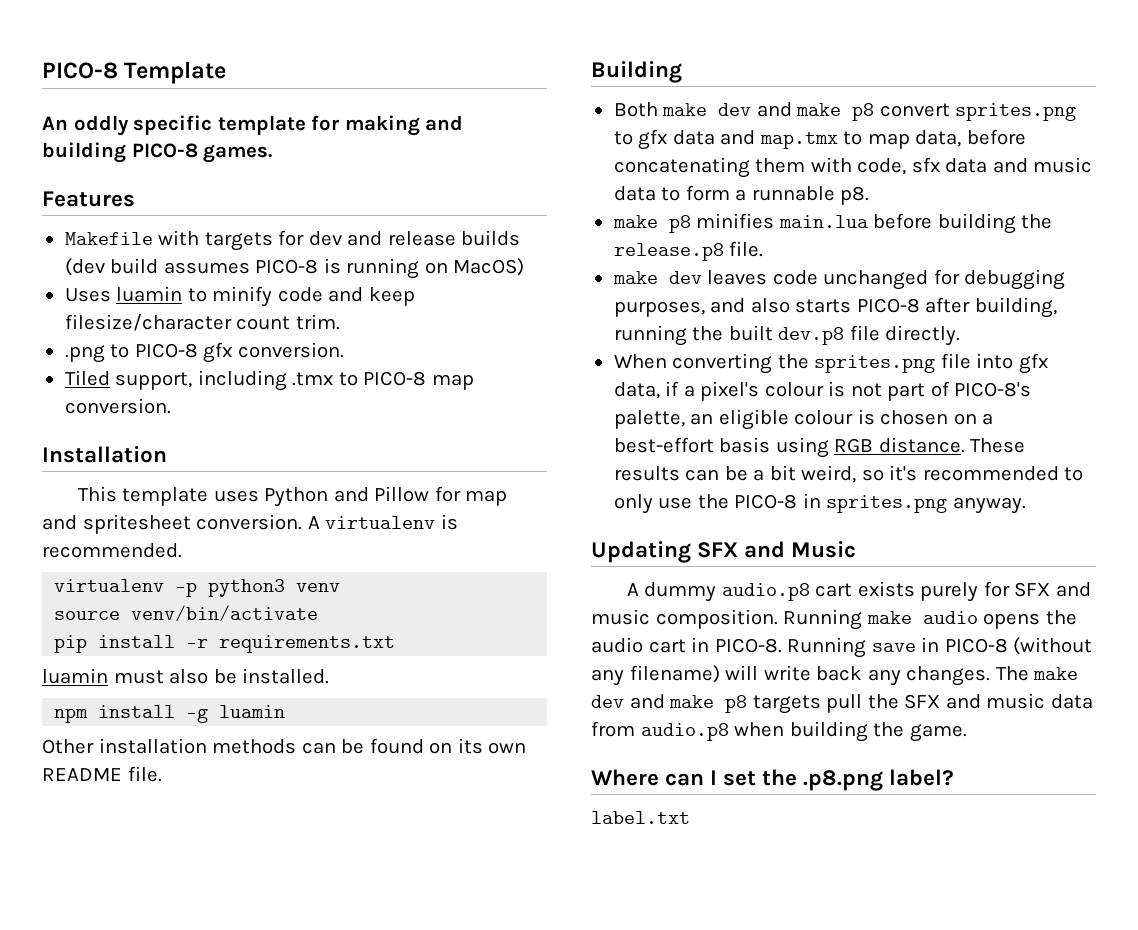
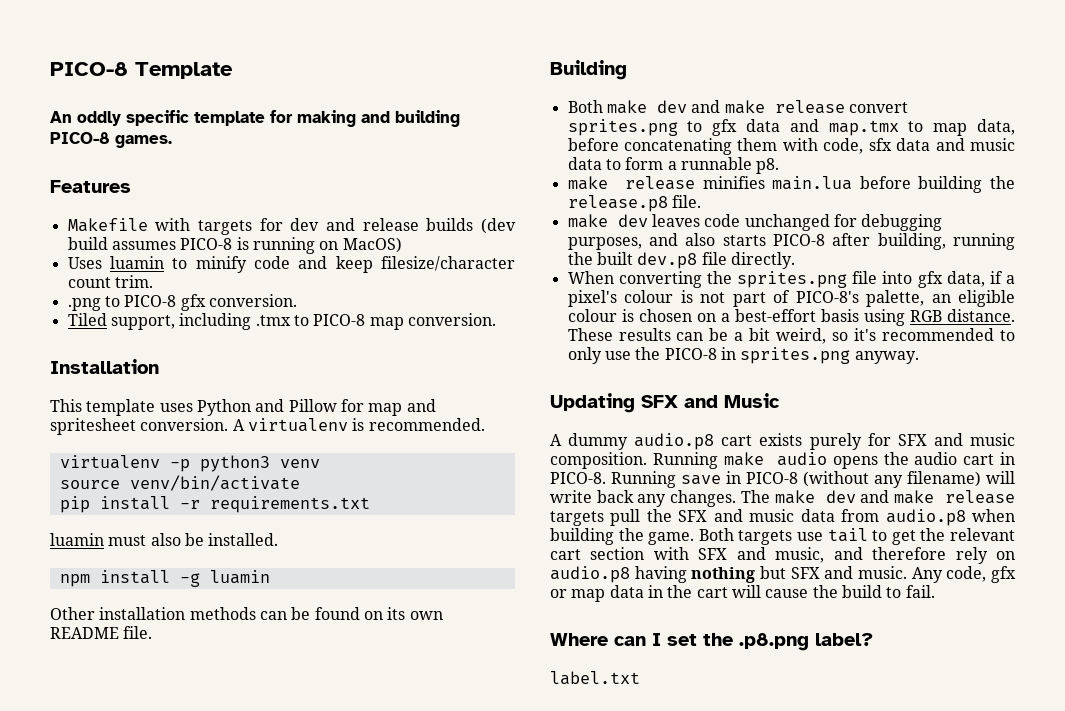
- Both make dev and make p8 convert sprites.png to gfx data and map.tmx to map data, before concatenating them with code, sfx data and music data to form a runnable p8.
+ Both make dev and make release convert sprites.png to gfx data and map.tmx to map data, before concatenating them with code, sfx data and music data to form a runnable p8.
- make p8 minifies main.lua before building the release.p8 file.
+ make release minifies main.lua before building the release.p8 file.
- The make dev and make p8 targets pull the SFX and music data from audio.p8 when building the game.
+ The make dev and make release targets pull the SFX and music data from audio.p8 when building the game. Both targets use tail to get the relevant cart section with SFX and music, and therefore rely on audio.p8 having nothing but SFX and music. Any code, gfx or map data in the cart will cause the build to fail.

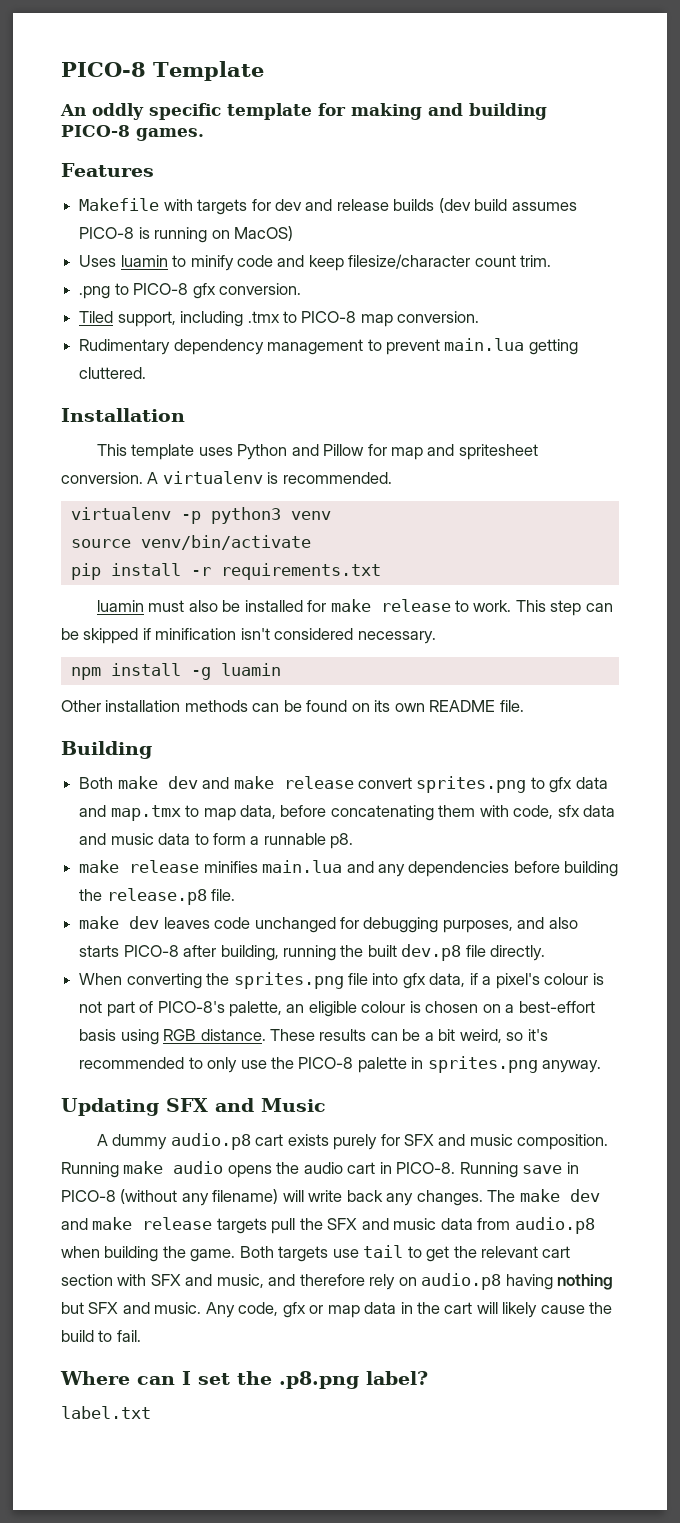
+ Rudimentary dependency management to prevent main.lua getting cluttered.
- luamin must also be installed.
+ luamin must also be installed for make release to work. This step can be skipped if minification isn't considered necessary.
- make release minifies main.lua before building the release.p8 file.
+ make release minifies main.lua and any dependencies before building the release.p8 file.
- These results can be a bit weird, so it's recommended to only use the PICO-8 in sprites.png anyway.
+ These results can be a bit weird, so it's recommended to only use the PICO-8 palette in sprites.png anyway.
- Any code, gfx or map data in the cart will cause the build to fail.
+ Any code, gfx or map data in the cart will likely cause the build to fail.

